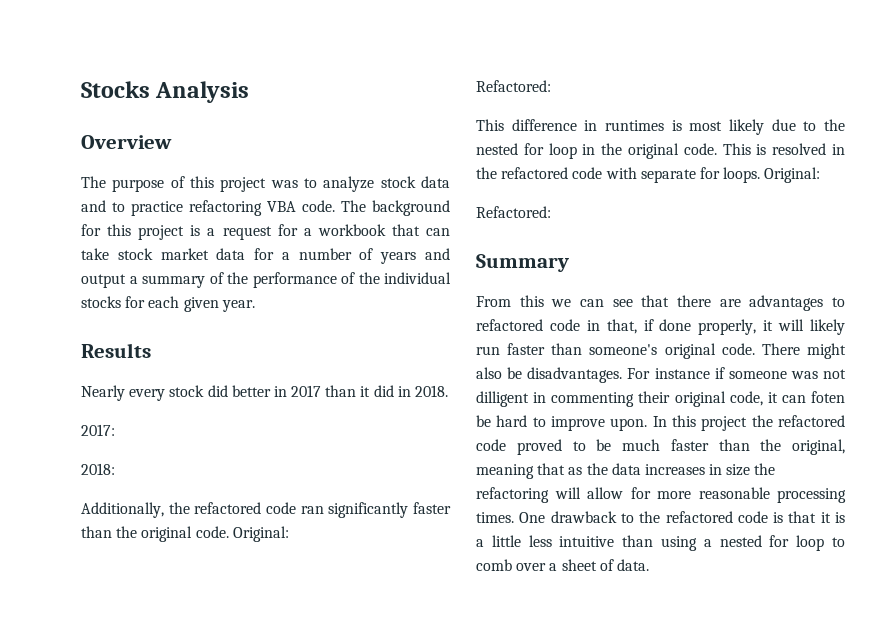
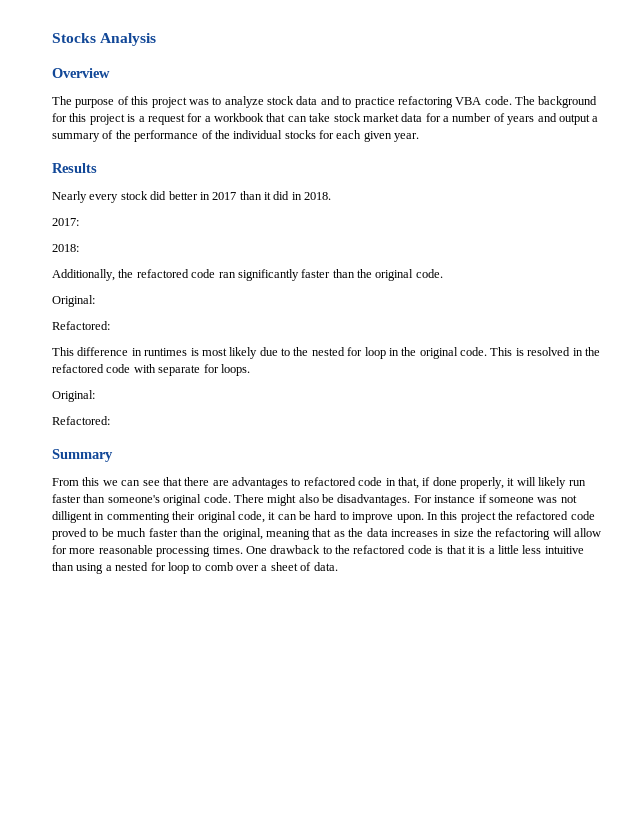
- Additionally, the refactored code ran significantly faster than the original code. Original:
+ Additionally, the refactored code ran significantly faster than the original code.
+ Original:
- This is resolved in the refactored code with separate for loops. Original:
+ This is resolved in the refactored code with separate for loops.
+ Original:
- For instance if someone was not dilligent in commenting their original code, it can foten be hard to improve upon.
+ For instance if someone was not dilligent in commenting their original code, it can be hard to improve upon.

